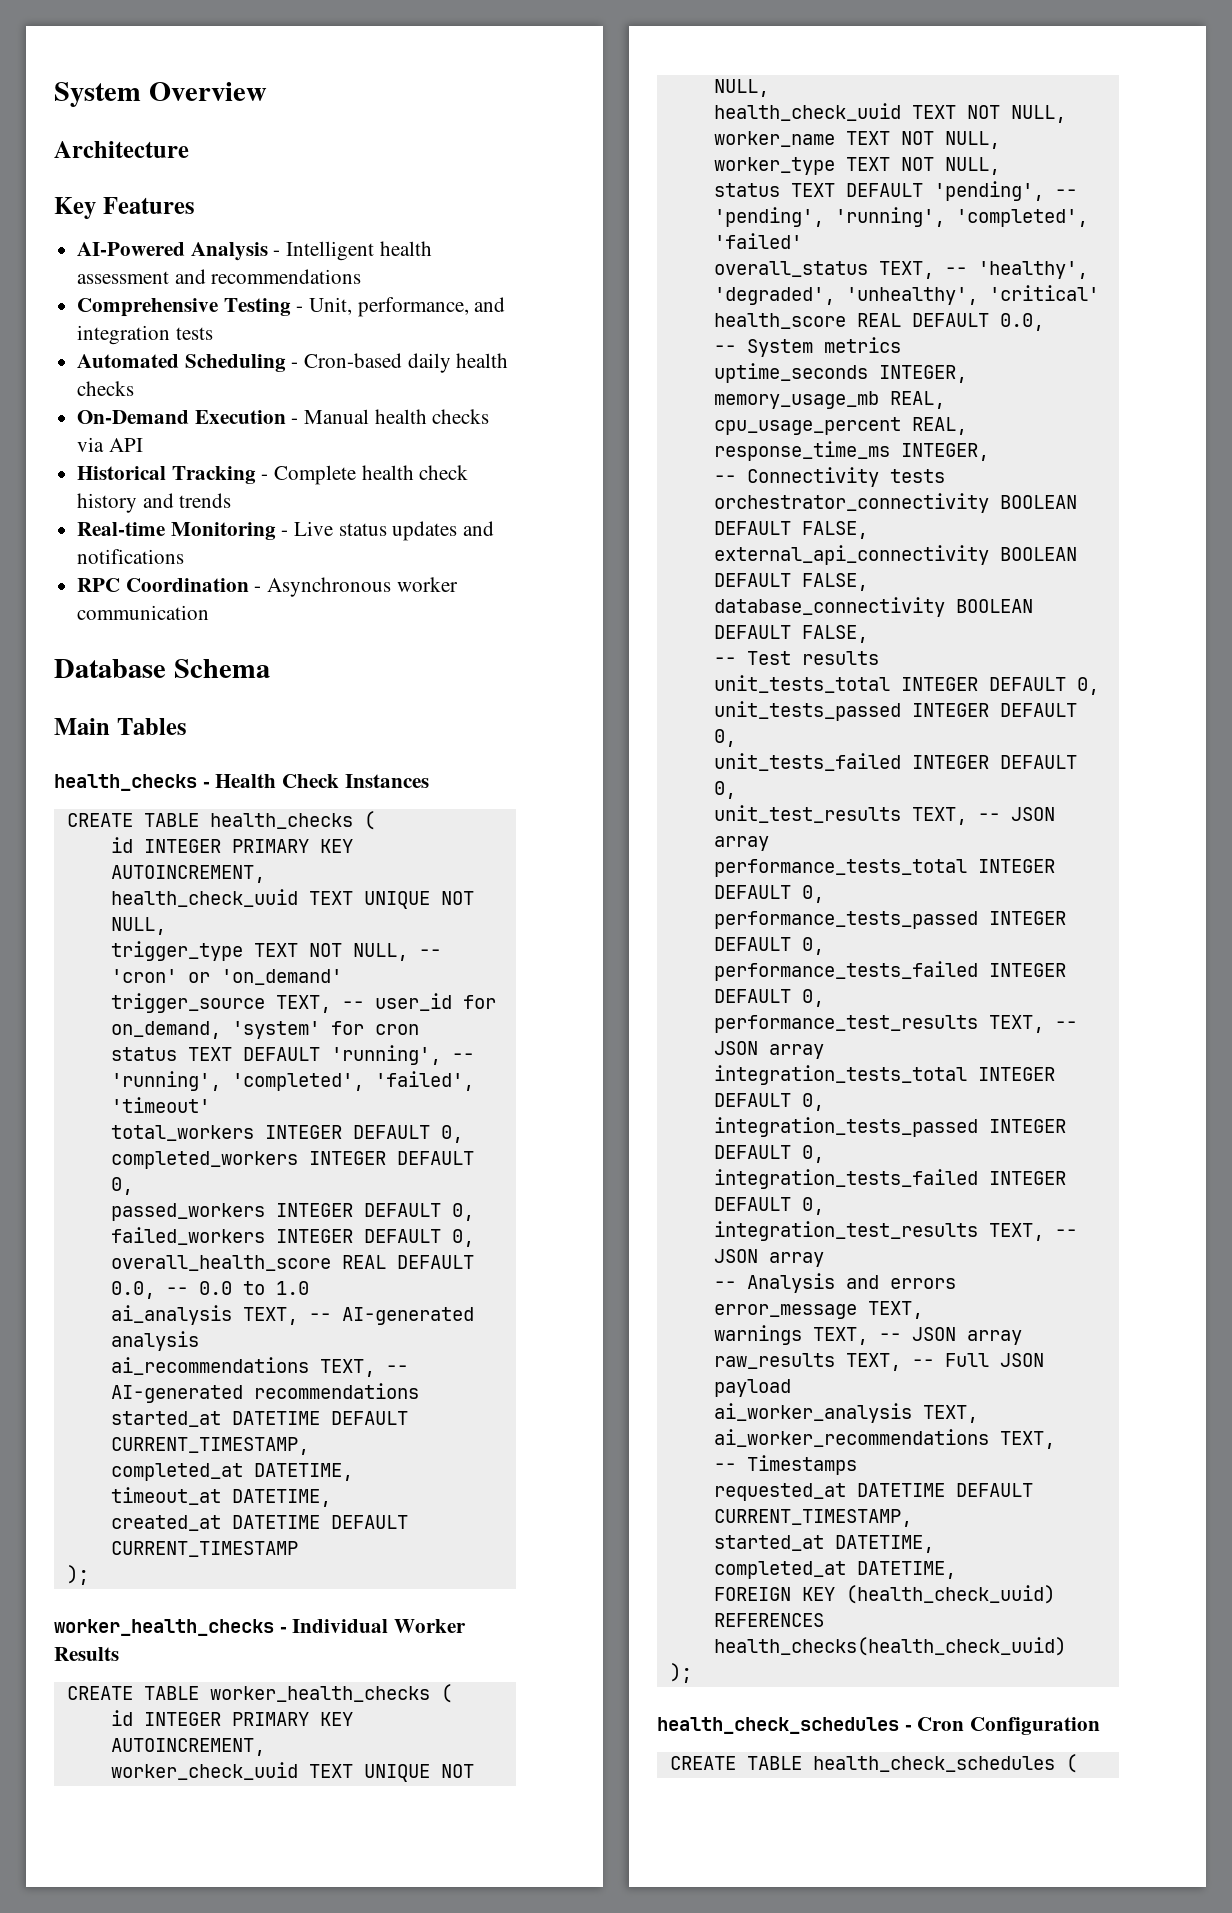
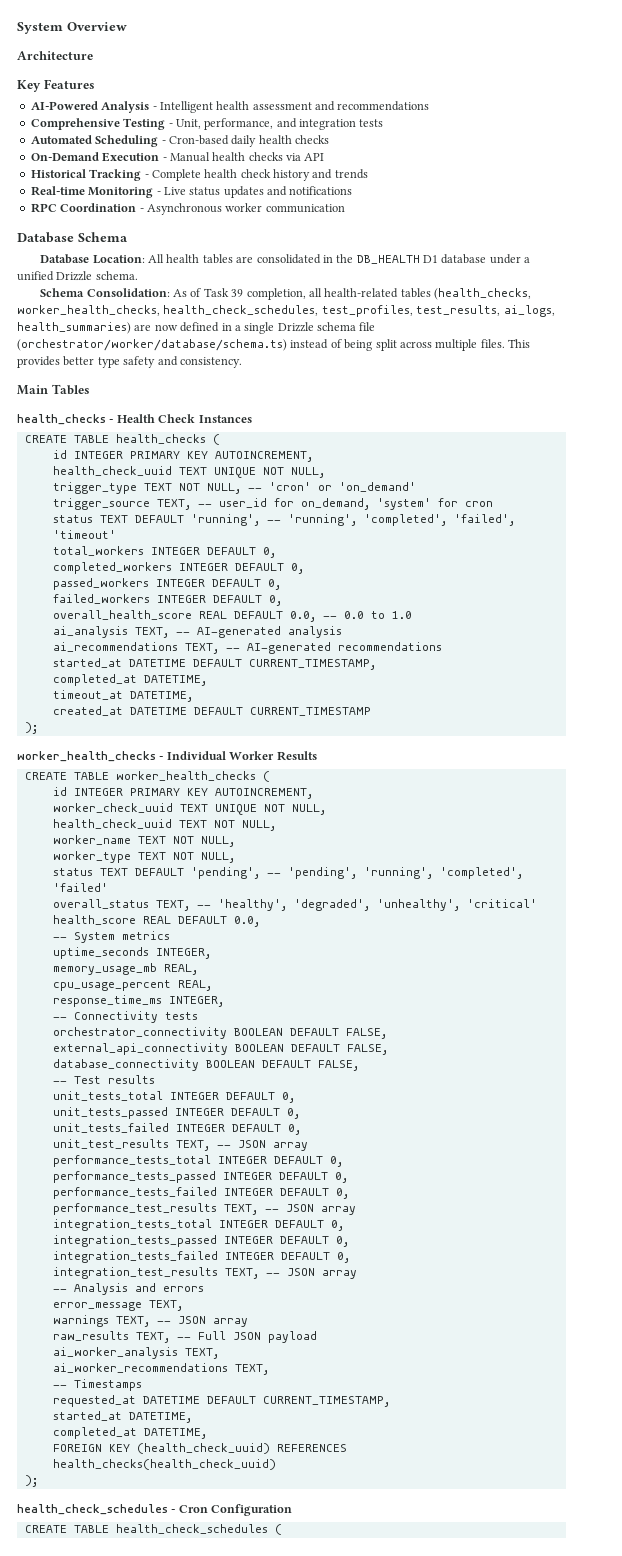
+ Database Location: All health tables are consolidated in the DB_HEALTH D1 database under a unified Drizzle schema.
+ Schema Consolidation: As of Task 39 completion, all health-related tables (health_checks, worker_health_checks, health_check_schedules, test_profiles, test_results, ai_logs, health_summaries) are now defined in a single Drizzle schema file (orchestrator/worker/database/schema.ts) instead of being split across multiple files. This provides better type safety and consistency.

